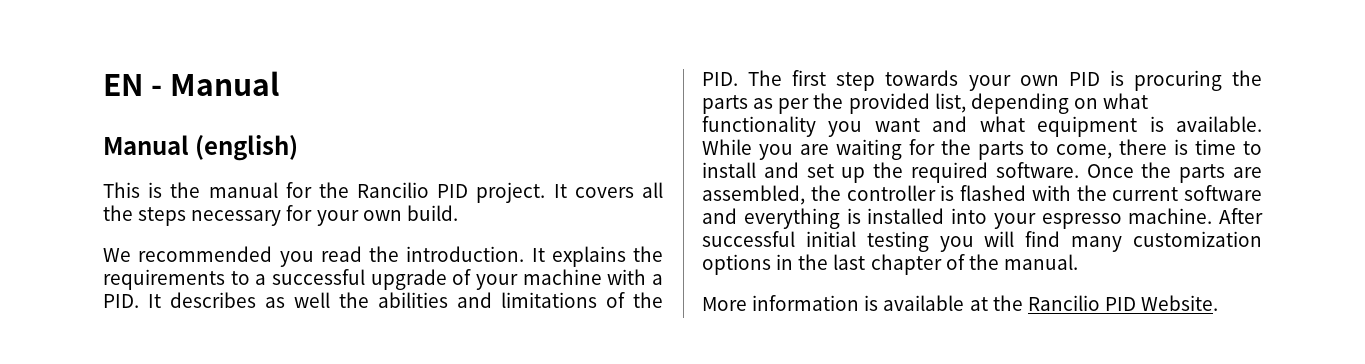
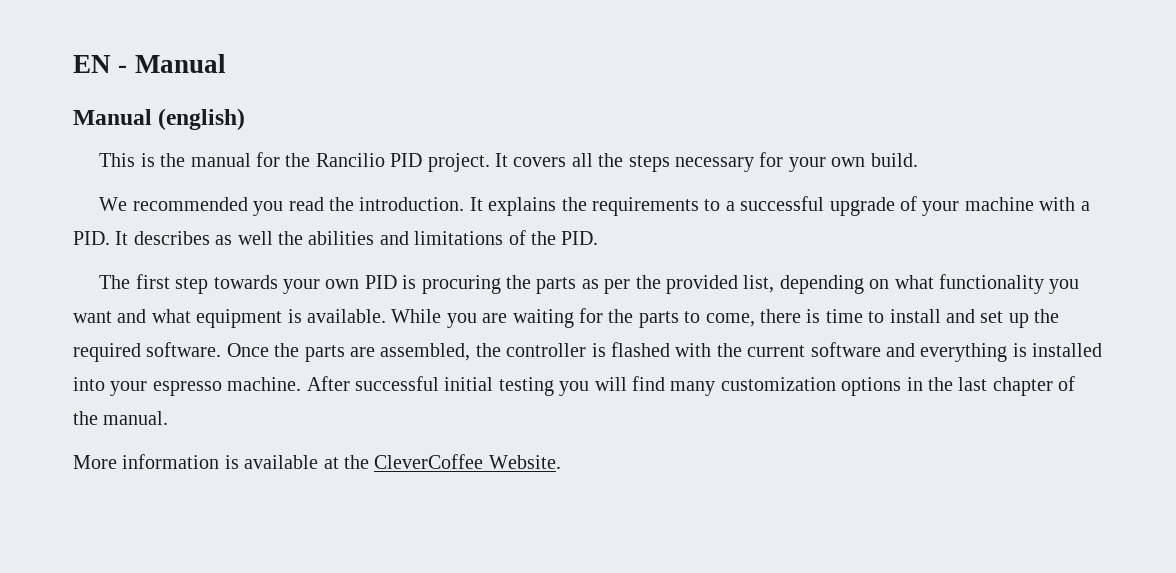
- It explains the requirements to a successful upgrade of your machine with a PID. It describes as well the abilities and limitations of the PID. The first step towards your own PID is procuring the parts as per the provided list, depending on what functionality you want and what equipment is available.
+ It explains the requirements to a successful upgrade of your machine with a PID. It describes as well the abilities and limitations of the PID.
+ The first step towards your own PID is procuring the parts as per the provided list, depending on what functionality you want and what equipment is available.
- More information is available at the Rancilio PID Website.
+ More information is available at the CleverCoffee Website.

